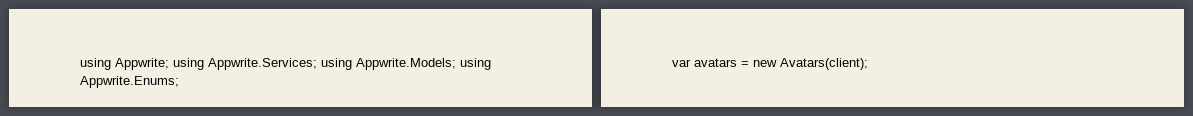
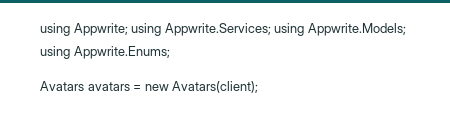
- var avatars = new Avatars(client);
+ Avatars avatars = new Avatars(client);

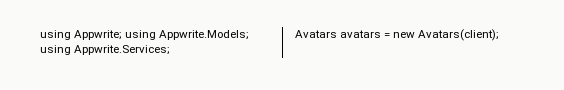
- using Appwrite; using Appwrite.Services; using Appwrite.Models; using Appwrite.Enums;
+ using Appwrite; using Appwrite.Models; using Appwrite.Services;

